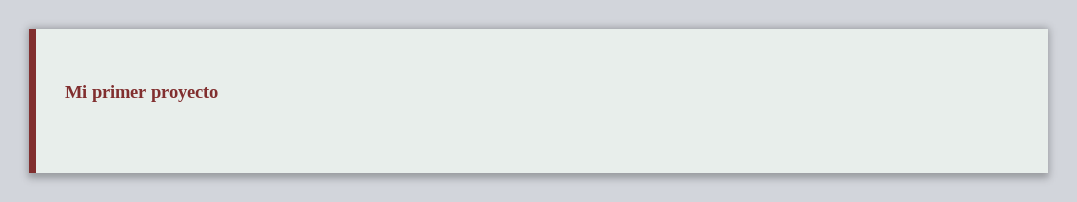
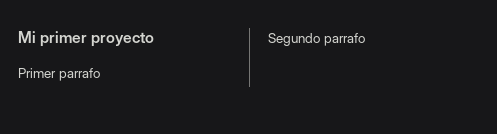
+ Primer parrafo
+ Segundo parrafo

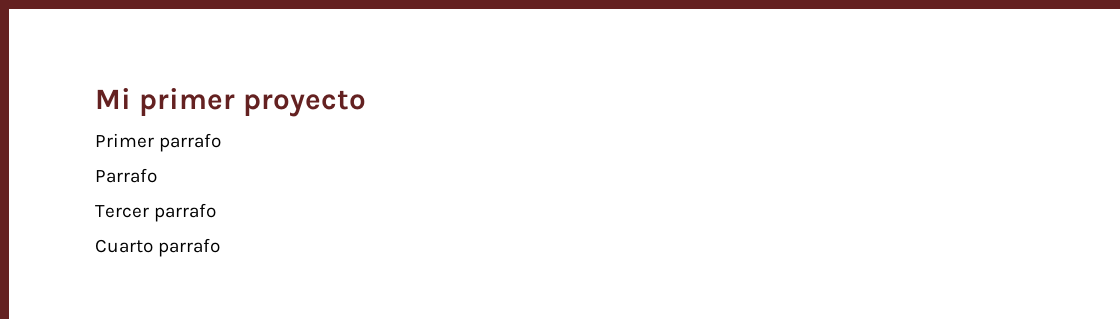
- Segundo parrafo
+ Parrafo
+ Tercer parrafo
+ Cuarto parrafo

